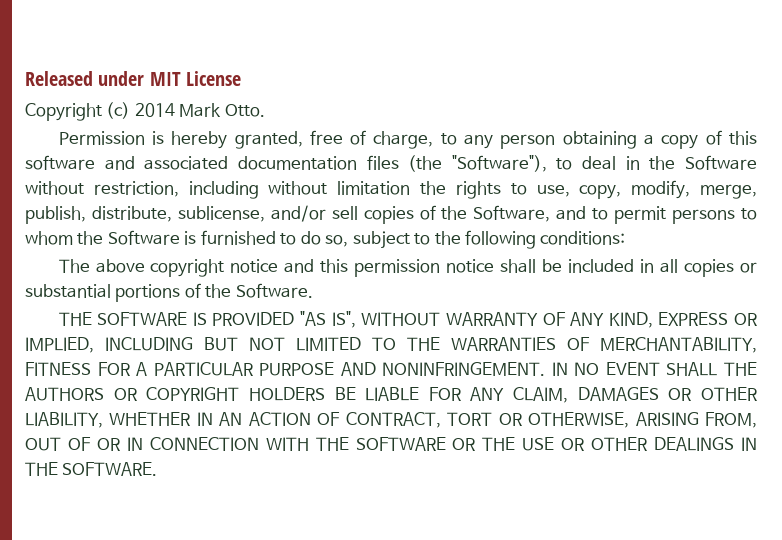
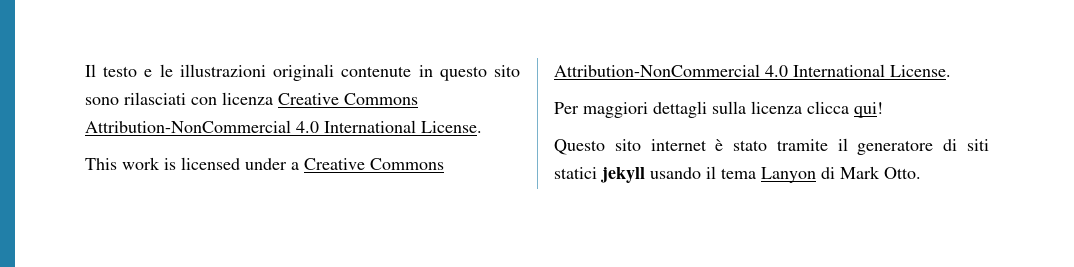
- Released under MIT License
- Copyright (c) 2014 Mark Otto.
- Permission is hereby granted, free of charge, to any person obtaining a copy of this software and associated documentation files (the "Software"), to deal in the Software without restriction, including without limitation the rights to use, copy, modify, merge, publish, distribute, sublicense, and/or sell copies of the Software, and to permit persons to whom the Software is furnished to do so, subject to the following conditions:
- The above copyright notice and this permission notice shall be included in all copies or substantial portions of the Software.
- THE SOFTWARE IS PROVIDED "AS IS", WITHOUT WARRANTY OF ANY KIND, EXPRESS OR IMPLIED, INCLUDING BUT NOT LIMITED TO THE WARRANTIES OF MERCHANTABILITY, FITNESS FOR A PARTICULAR PURPOSE AND NONINFRINGEMENT. IN NO EVENT SHALL THE AUTHORS OR COPYRIGHT HOLDERS BE LIABLE FOR ANY CLAIM, DAMAGES OR OTHER LIABILITY, WHETHER IN AN ACTION OF CONTRACT, TORT OR OTHERWISE, ARISING FROM, OUT OF OR IN CONNECTION WITH THE SOFTWARE OR THE USE OR OTHER DEALINGS IN THE SOFTWARE.
+ Il testo e le illustrazioni originali contenute in questo sito sono rilasciati con licenza Creative Commons Attribution-NonCommercial 4.0 International License.
+ This work is licensed under a Creative Commons Attribution-NonCommercial 4.0 International License.
+ Per maggiori dettagli sulla licenza clicca qui!
+ Questo sito internet è stato tramite il generatore di siti statici jekyll usando il tema Lanyon di Mark Otto.

